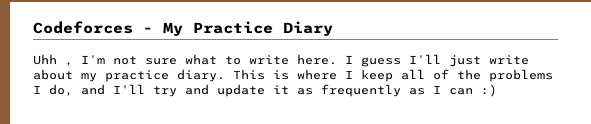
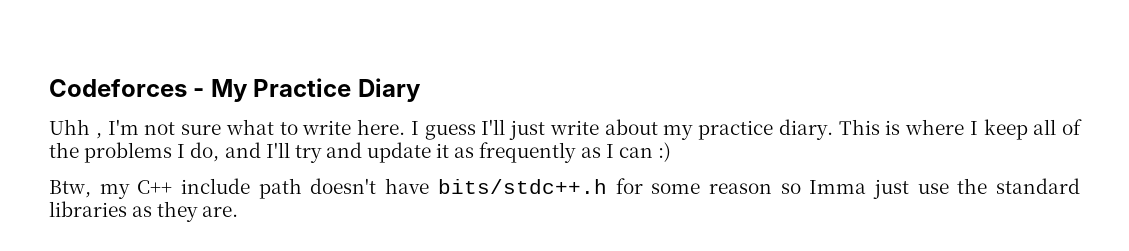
+ Btw, my C++ include path doesn't have bits/stdc++.h for some reason so Imma just use the standard libraries as they are.

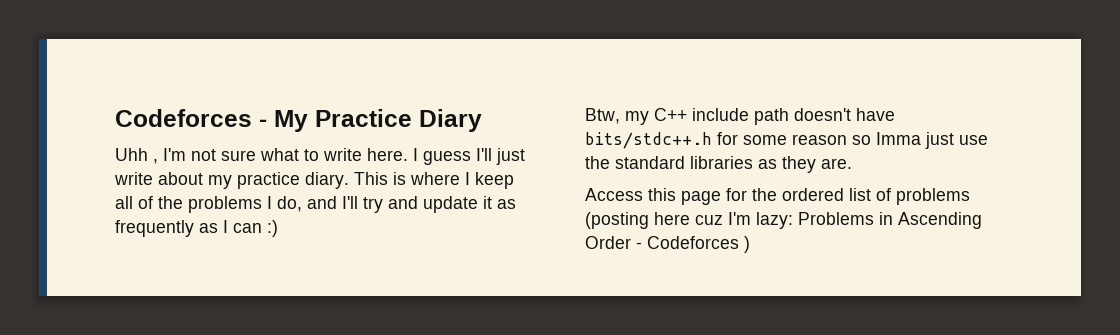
+ Access this page for the ordered list of problems (posting here cuz I'm lazy: Problems in Ascending Order - Codeforces )

